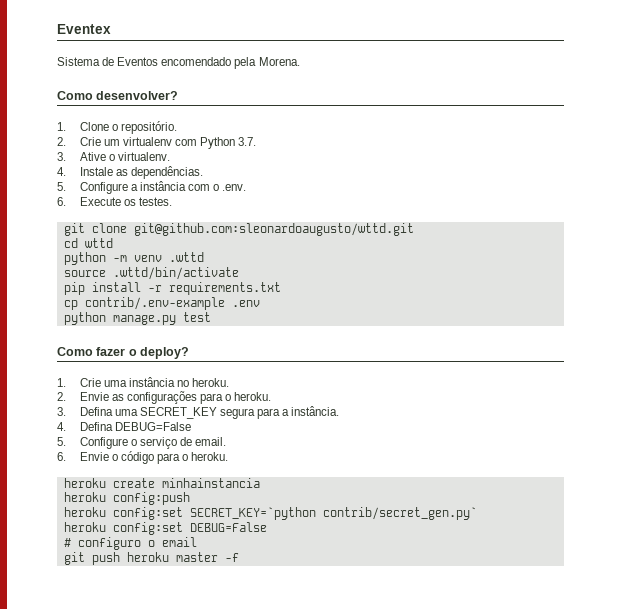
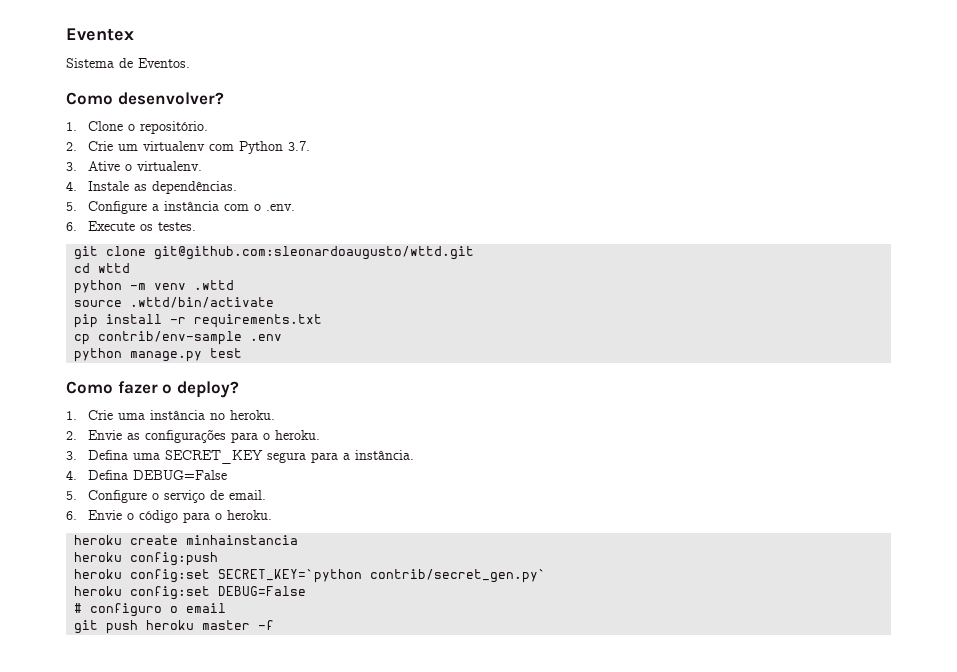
- Sistema de Eventos encomendado pela Morena.
+ Sistema de Eventos.
- cp contrib/.env-example .env
+ cp contrib/env-sample .env

